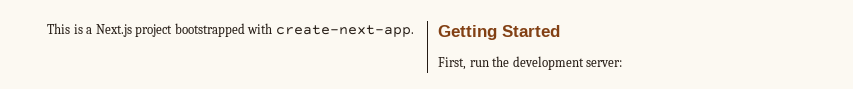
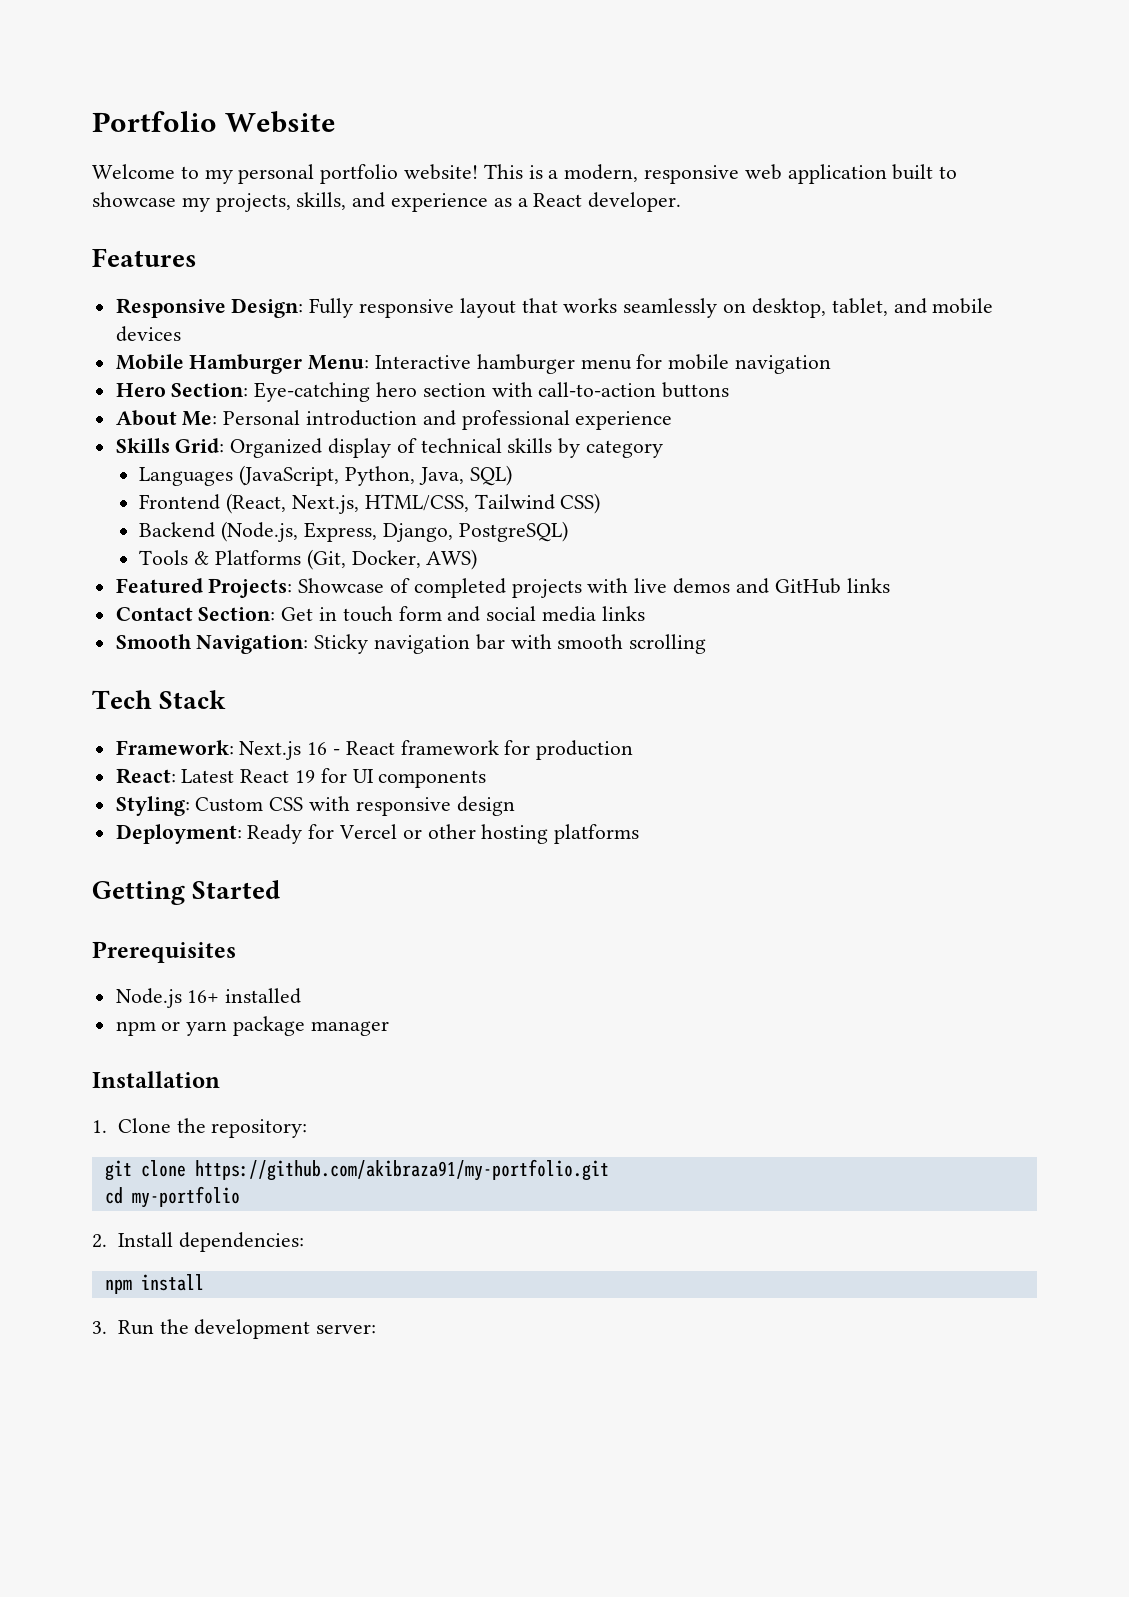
- This is a Next.js project bootstrapped with create-next-app.
+ Portfolio Website
+ Welcome to my personal portfolio website! This is a modern, responsive web application built to showcase my projects, skills, and experience as a React developer.
+ Features
+ Responsive Design: Fully responsive layout that works seamlessly on desktop, tablet, and mobile devices
+ Mobile Hamburger Menu: Interactive hamburger menu for mobile navigation
+ Hero Section: Eye-catching hero section with call-to-action buttons
+ About Me: Personal introduction and professional experience
+ Skills Grid: Organized display of technical skills by category
+ Languages (JavaScript, Python, Java, SQL)
+ Frontend (React, Next.js, HTML/CSS, Tailwind CSS)
+ Backend (Node.js, Express, Django, PostgreSQL)
+ Tools & Platforms (Git, Docker, AWS)
+ Featured Projects: Showcase of completed projects with live demos and GitHub links
+ Contact Section: Get in touch form and social media links
+ Smooth Navigation: Sticky navigation bar with smooth scrolling
+ Tech Stack
+ Framework: Next.js 16 - React framework for production
+ React: Latest React 19 for UI components
+ Styling: Custom CSS with responsive design
+ Deployment: Ready for Vercel or other hosting platforms
  Getting Started
- First, run the development server:
+ Prerequisites
+ Node.js 16+ installed
+ npm or yarn package manager
+ Installation
+ 1. Clone the repository:
+ git clone https://github.com/akibraza91/my-portfolio.git
+ cd my-portfolio
+ 2. Install dependencies:
+ npm install
+ 3. Run the development server:

